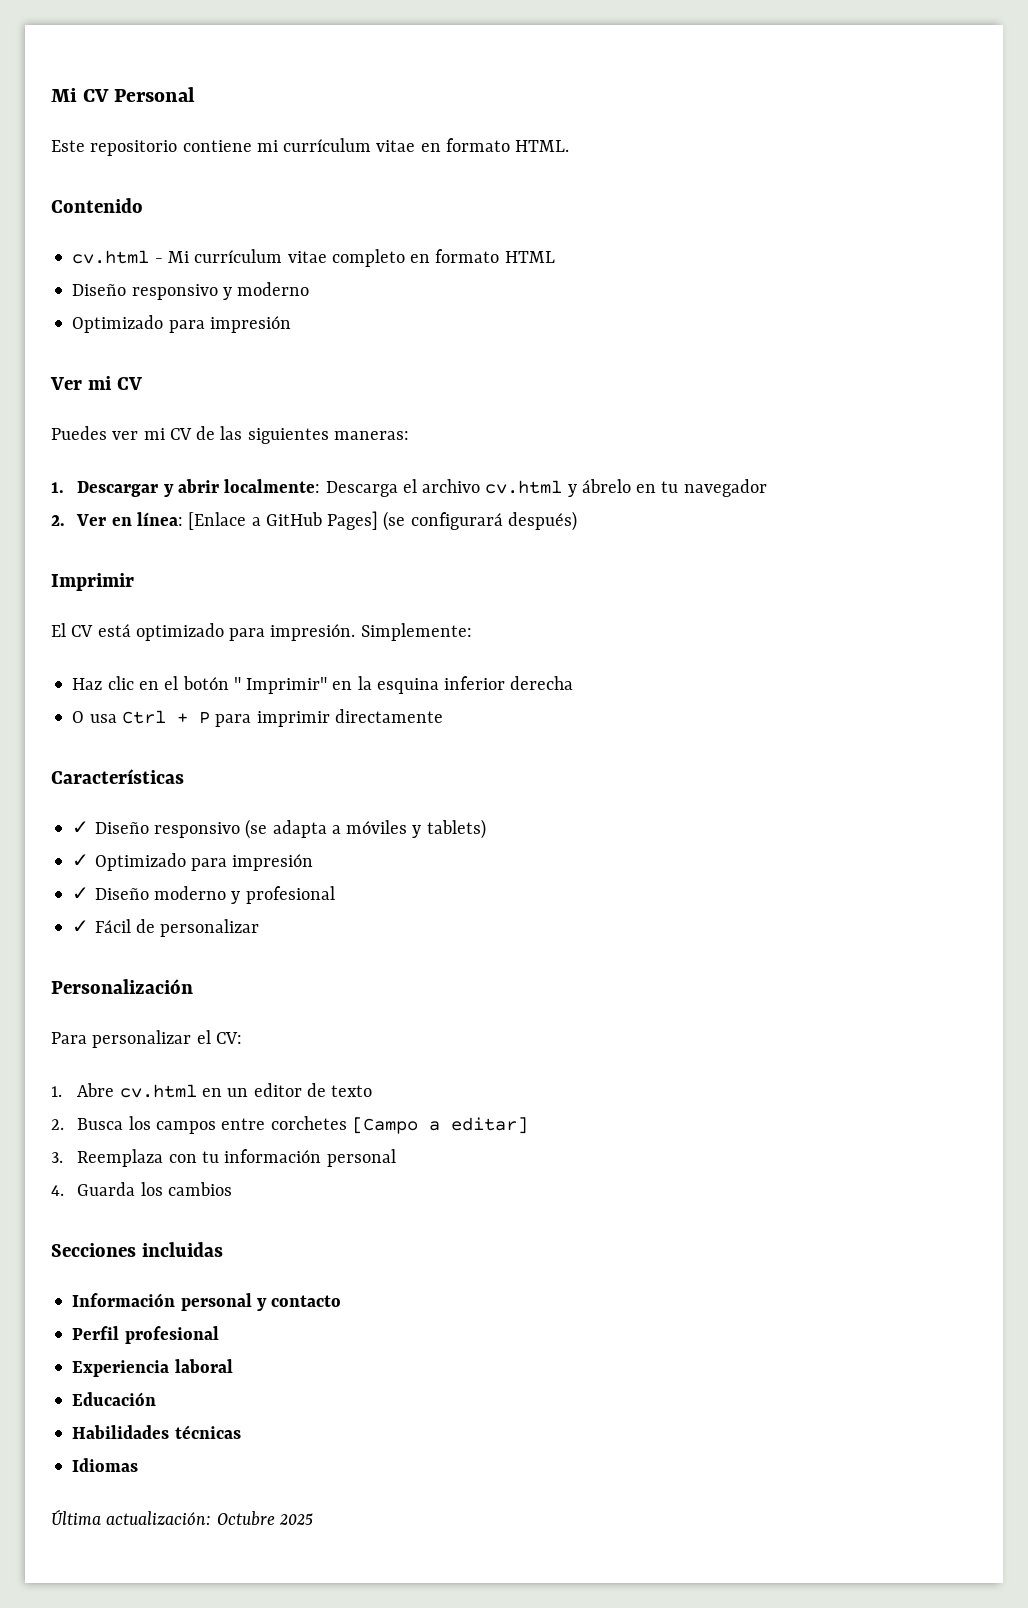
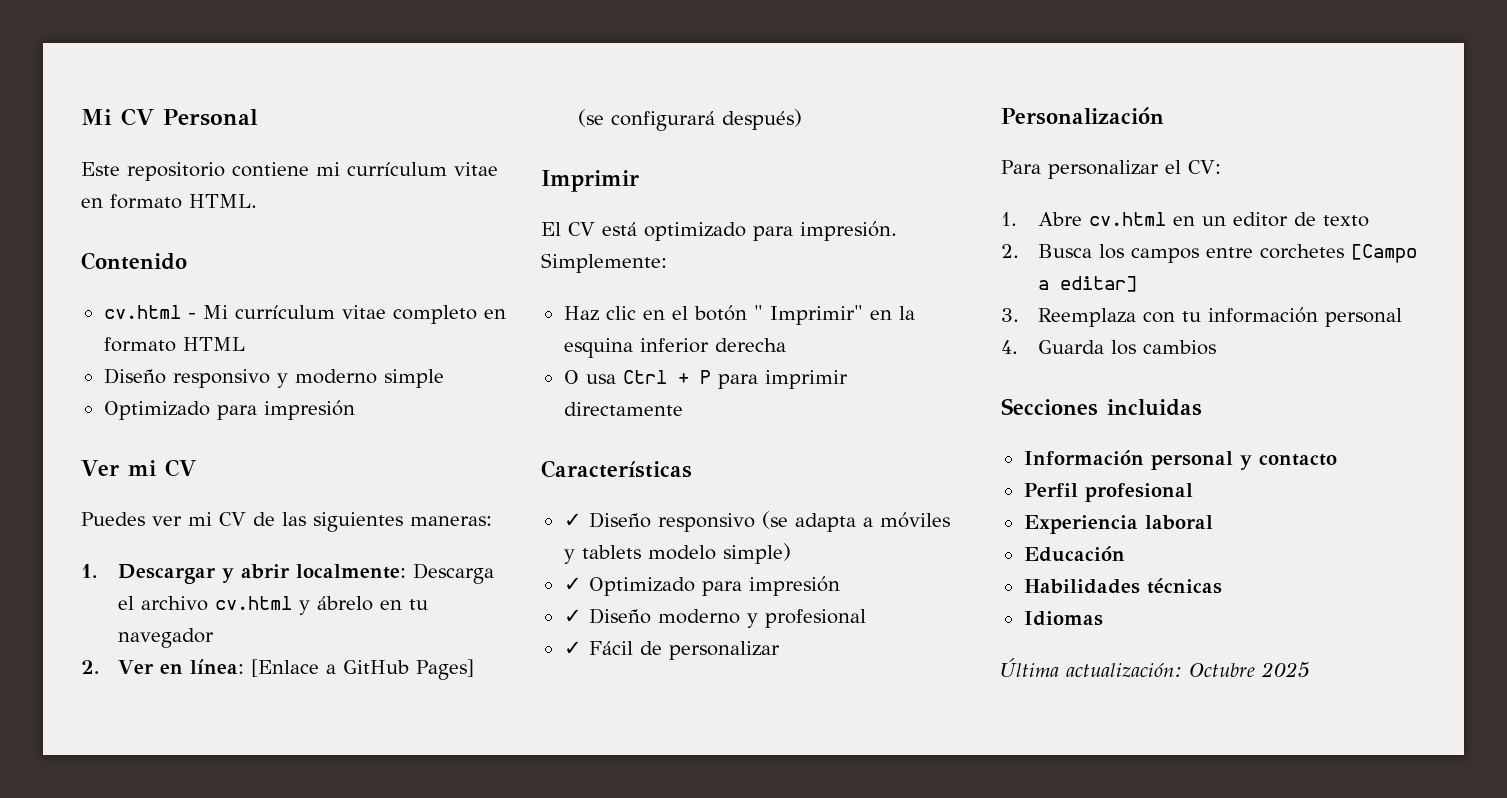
- Diseño responsivo y moderno
+ Diseño responsivo y moderno simple
- ✓ Diseño responsivo (se adapta a móviles y tablets)
+ ✓ Diseño responsivo (se adapta a móviles y tablets modelo simple)

